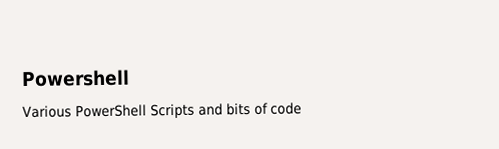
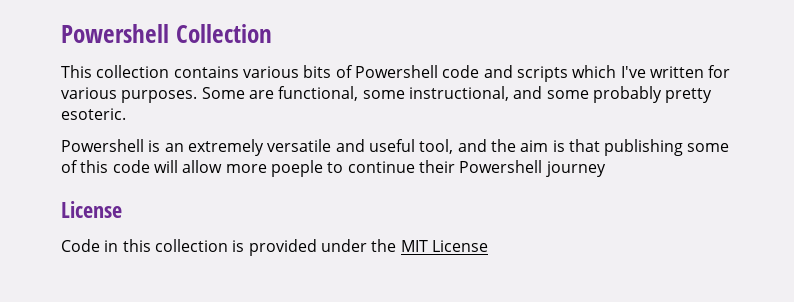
- Powershell
- Various PowerShell Scripts and bits of code
+ Powershell Collection
+ This collection contains various bits of Powershell code and scripts which I've written for various purposes. Some are functional, some instructional, and some probably pretty esoteric.
+ Powershell is an extremely versatile and useful tool, and the aim is that publishing some of this code will allow more poeple to continue their Powershell journey
+ License
+ Code in this collection is provided under the MIT License

